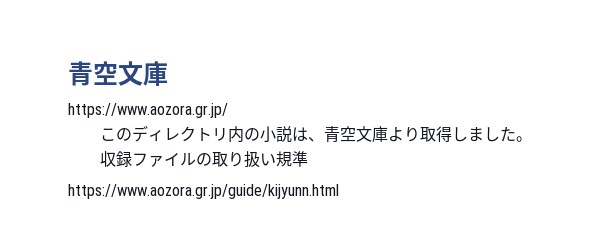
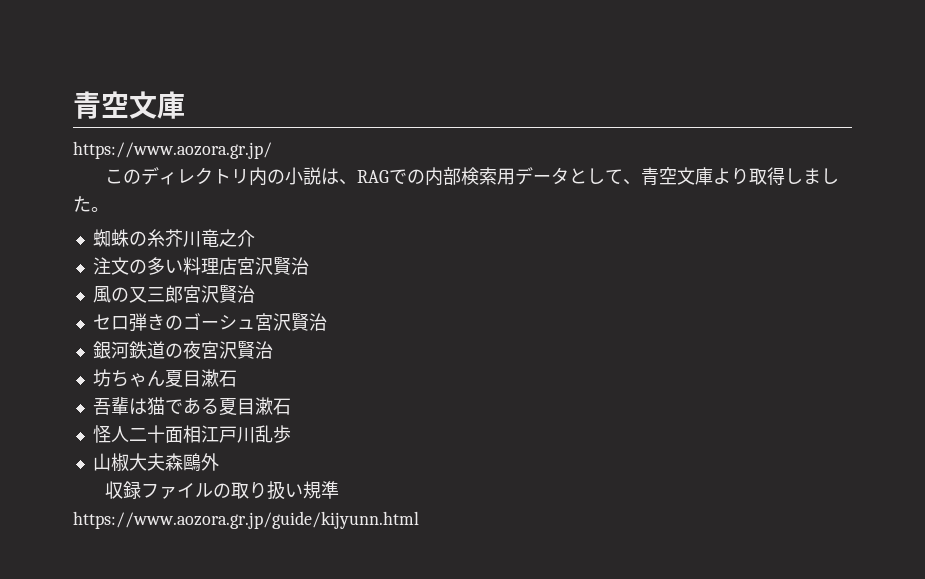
- このディレクトリ内の小説は、青空文庫より取得しました。
+ このディレクトリ内の小説は、RAGでの内部検索用データとして、青空文庫より取得しました。
+ 蜘蛛の糸芥川竜之介
+ 注文の多い料理店宮沢賢治
+ 風の又三郎宮沢賢治
+ セロ弾きのゴーシュ宮沢賢治
+ 銀河鉄道の夜宮沢賢治
+ 坊ちゃん夏目漱石
+ 吾輩は猫である夏目漱石
+ 怪人二十面相江戸川乱歩
+ 山椒大夫森鷗外

